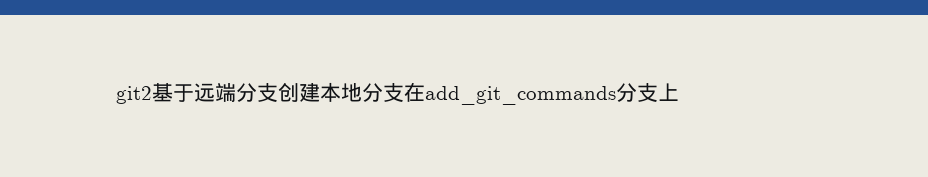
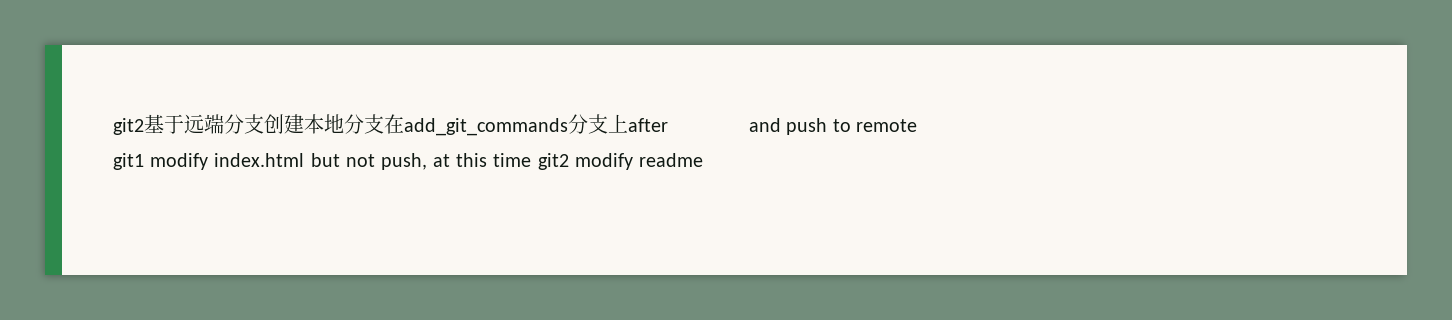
- git2基于远端分支创建本地分支在add_git_commands分支上
+ git2基于远端分支创建本地分支在add_git_commands分支上after git1 modify index.html but not push, at this time git2 modify readme and push to remote

